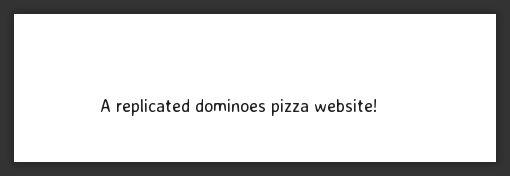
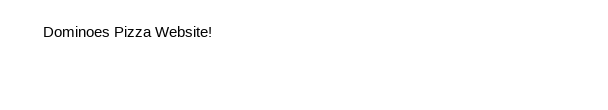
- A replicated dominoes pizza website!
+ Dominoes Pizza Website!

